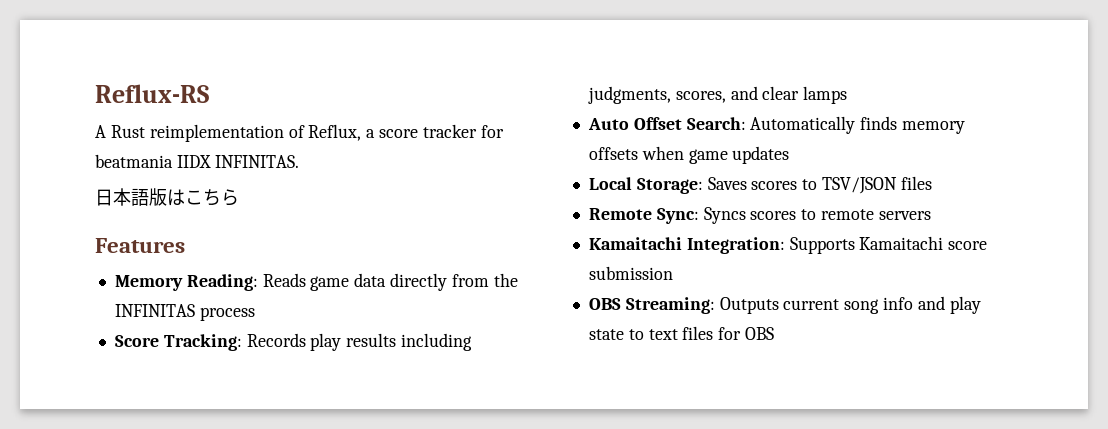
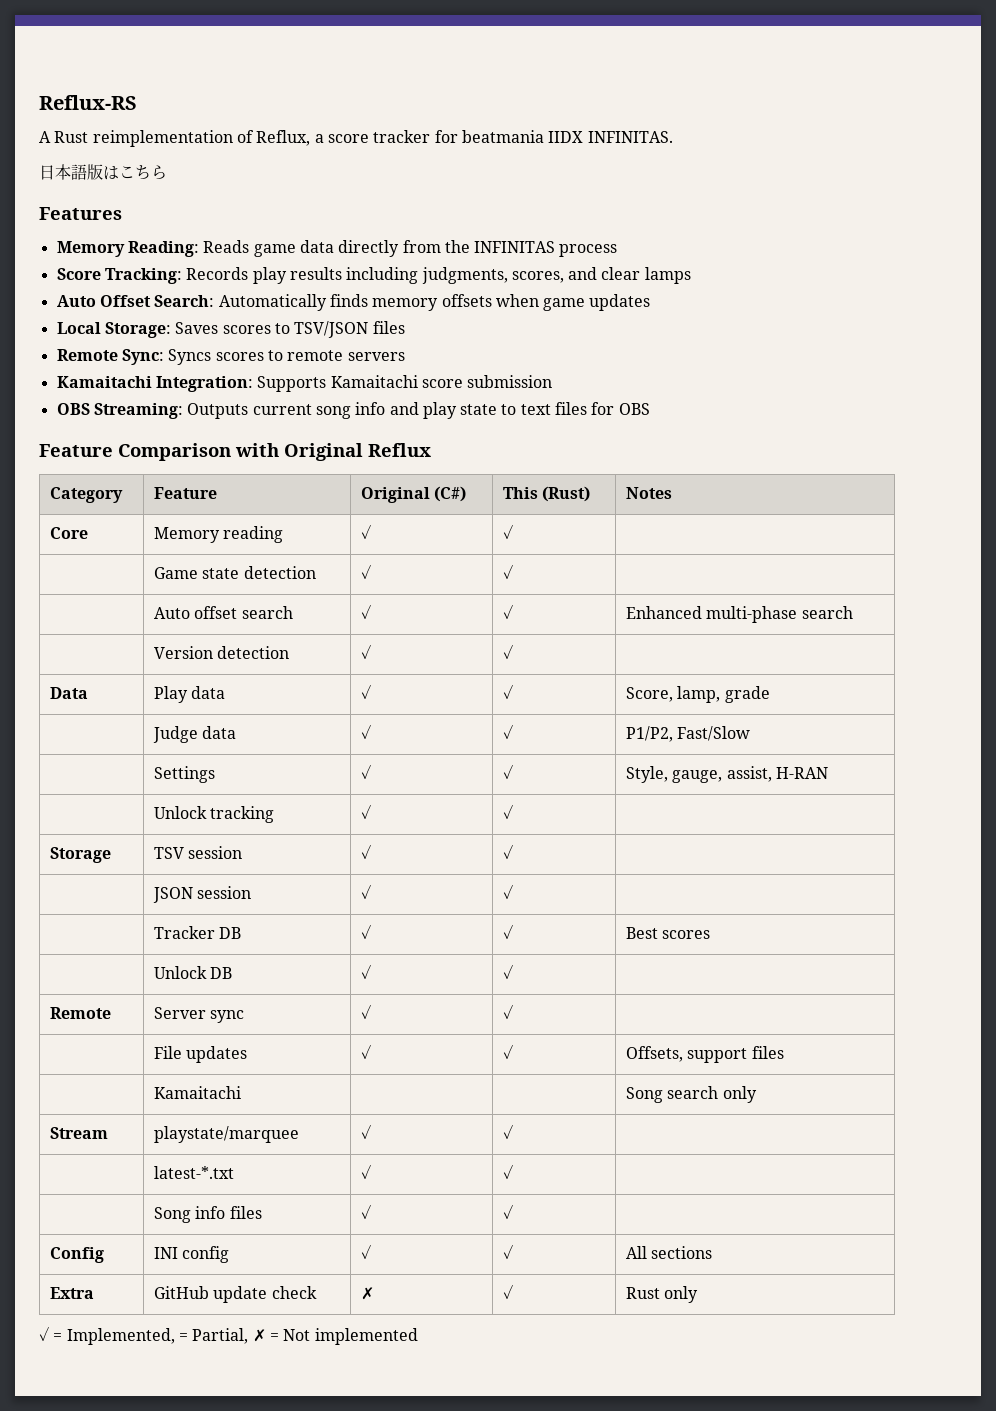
+ Feature Comparison with Original Reflux
+ Category | Feature | Original (C#) | This (Rust) | Notes
+ Core | Memory reading | ✓ | ✓ |
+ | Game state detection | ✓ | ✓ |
+ | Auto offset search | ✓ | ✓ | Enhanced multi-phase search
+ | Version detection | ✓ | ✓ |
+ Data | Play data | ✓ | ✓ | Score, lamp, grade
+ | Judge data | ✓ | ✓ | P1/P2, Fast/Slow
+ | Settings | ✓ | ✓ | Style, gauge, assist, H-RAN
+ | Unlock tracking | ✓ | ✓ |
+ Storage | TSV session | ✓ | ✓ |
+ | JSON session | ✓ | ✓ |
+ | Tracker DB | ✓ | ✓ | Best scores
+ | Unlock DB | ✓ | ✓ |
+ Remote | Server sync | ✓ | ✓ |
+ | File updates | ✓ | ✓ | Offsets, support files
+ | Kamaitachi | | | Song search only
+ Stream | playstate/marquee | ✓ | ✓ |
+ | latest-*.txt | ✓ | ✓ |
+ | Song info files | ✓ | ✓ |
+ Config | INI config | ✓ | ✓ | All sections
+ Extra | GitHub update check | ✗ | ✓ | Rust only
+ ✓ = Implemented, = Partial, ✗ = Not implemented

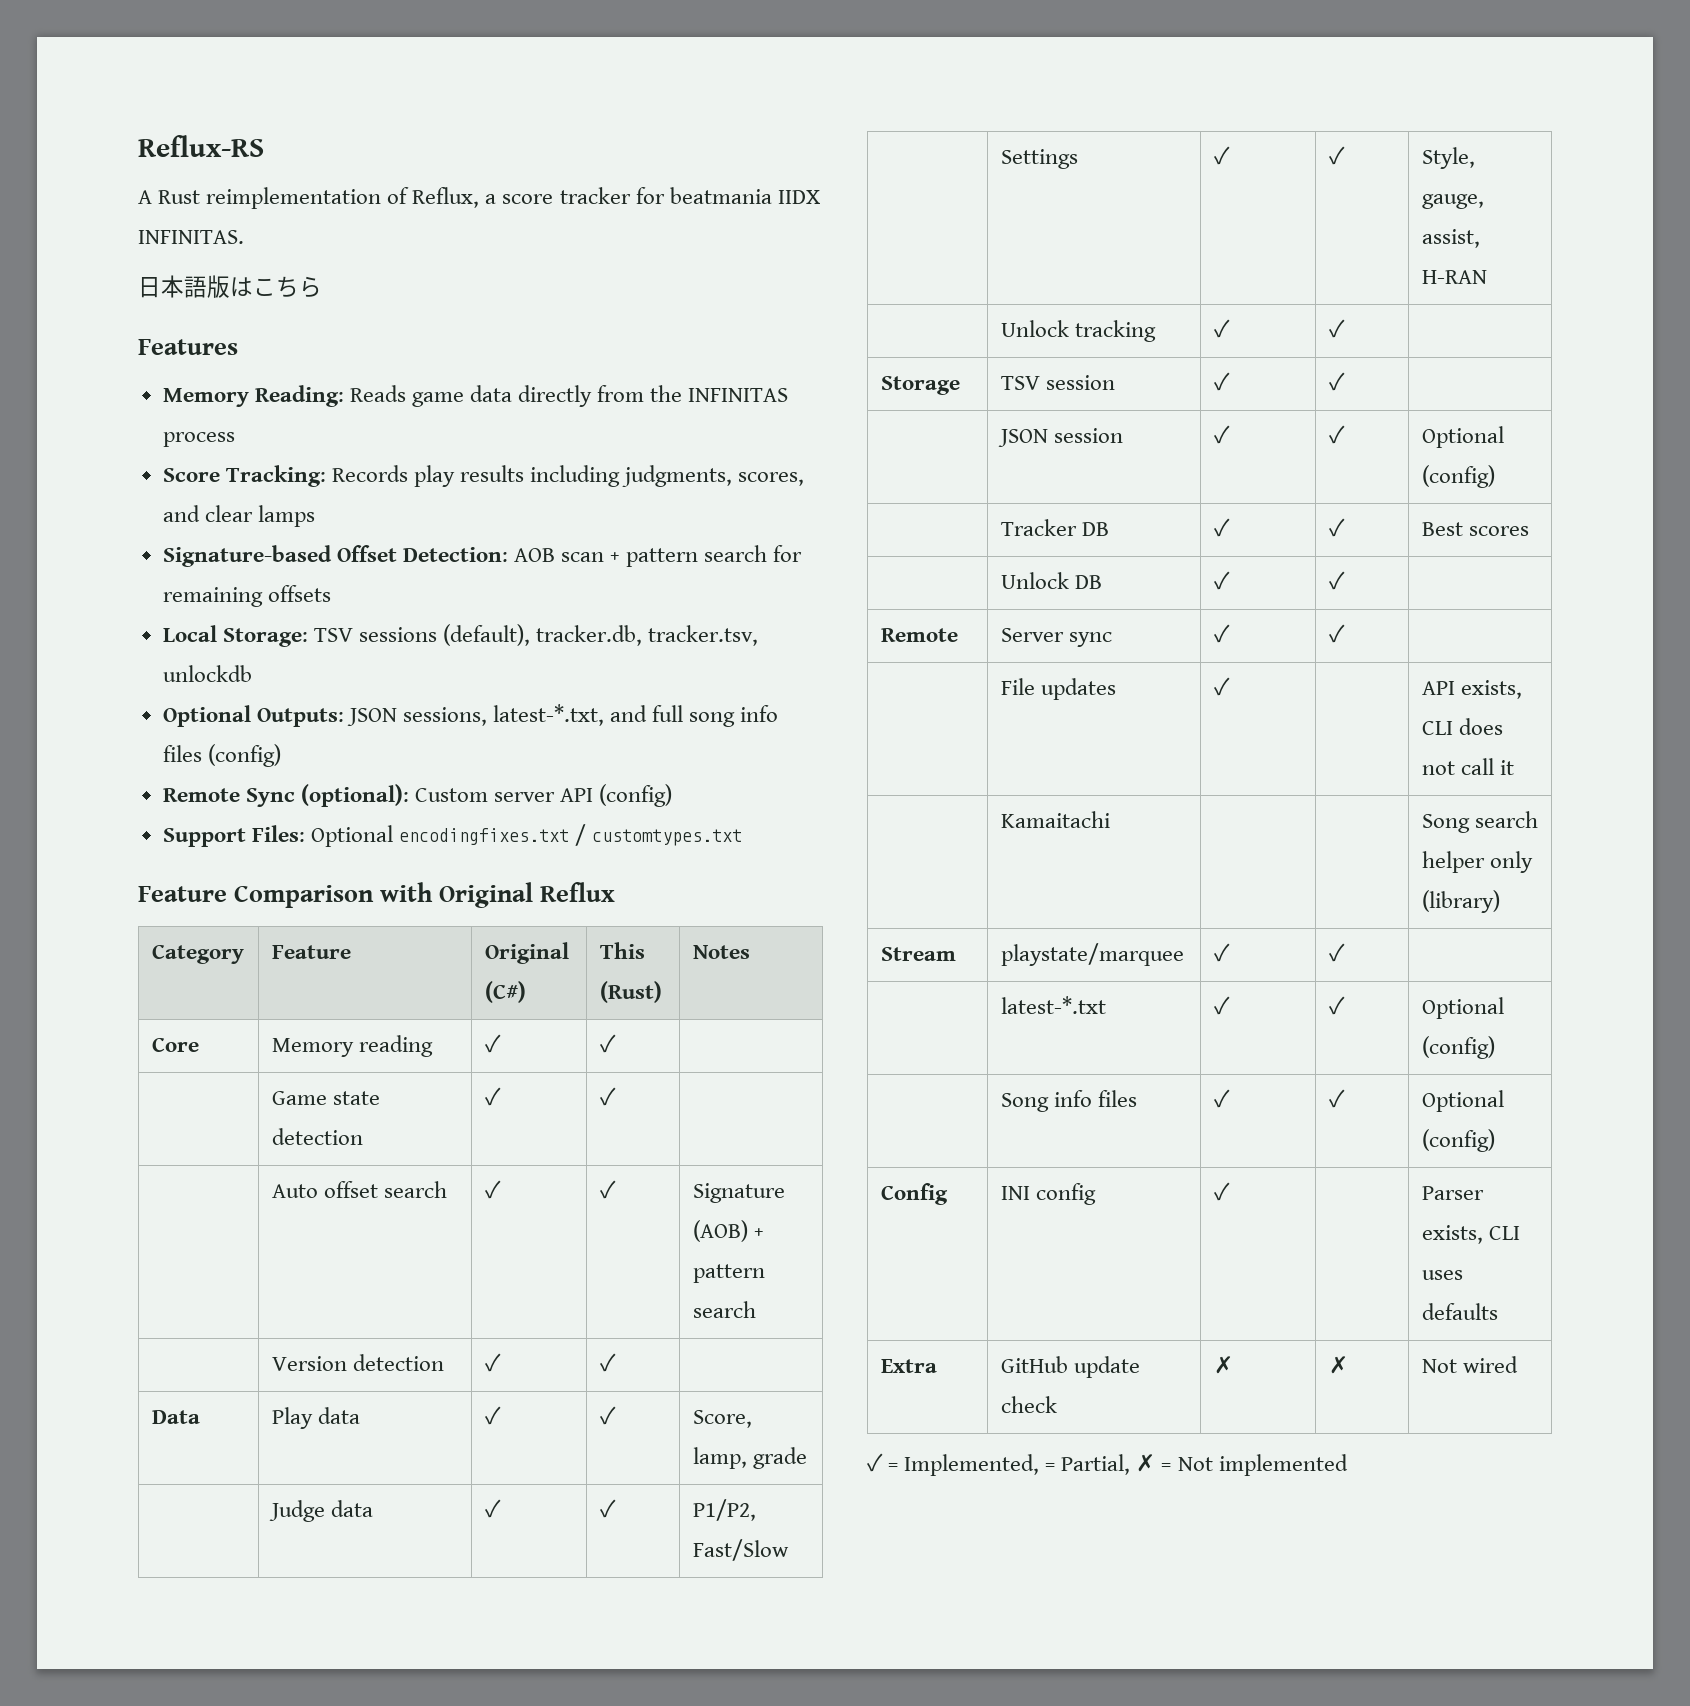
- Auto Offset Search: Automatically finds memory offsets when game updates
- Local Storage: Saves scores to TSV/JSON files
- Remote Sync: Syncs scores to remote servers
- Kamaitachi Integration: Supports Kamaitachi score submission
- OBS Streaming: Outputs current song info and play state to text files for OBS
+ Signature-based Offset Detection: AOB scan + pattern search for remaining offsets
+ Local Storage: TSV sessions (default), tracker.db, tracker.tsv, unlockdb
+ Optional Outputs: JSON sessions, latest-*.txt, and full song info files (config)
+ Remote Sync (optional): Custom server API (config)
+ Support Files: Optional encodingfixes.txt / customtypes.txt
- | Auto offset search | ✓ | ✓ | Enhanced multi-phase search
+ | Auto offset search | ✓ | ✓ | Signature (AOB) + pattern search
- | JSON session | ✓ | ✓ |
+ | JSON session | ✓ | ✓ | Optional (config)
- | File updates | ✓ | ✓ | Offsets, support files
+ | File updates | ✓ | | API exists, CLI does not call it
- | Kamaitachi | | | Song search only
+ | Kamaitachi | | | Song search helper only (library)
- | latest-*.txt | ✓ | ✓ |
+ | latest-*.txt | ✓ | ✓ | Optional (config)
- | Song info files | ✓ | ✓ |
+ | Song info files | ✓ | ✓ | Optional (config)
- Config | INI config | ✓ | ✓ | All sections
+ Config | INI config | ✓ | | Parser exists, CLI uses defaults
- Extra | GitHub update check | ✗ | ✓ | Rust only
+ Extra | GitHub update check | ✗ | ✗ | Not wired

